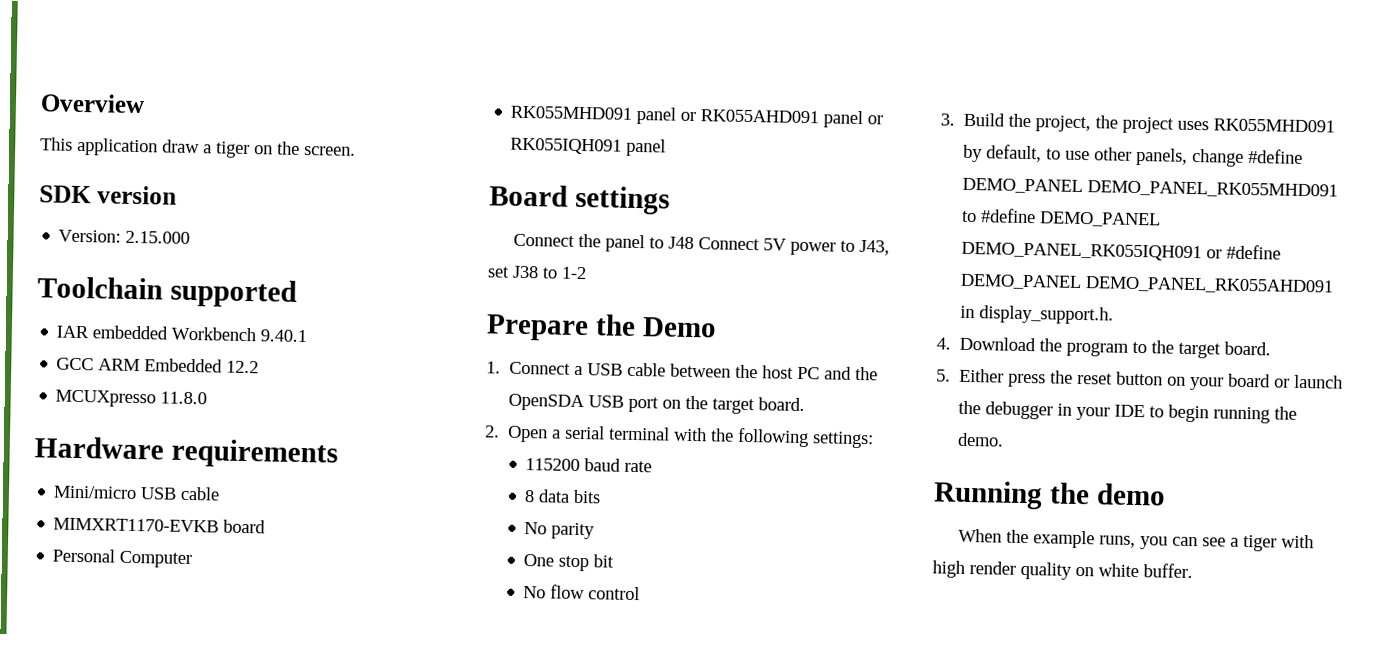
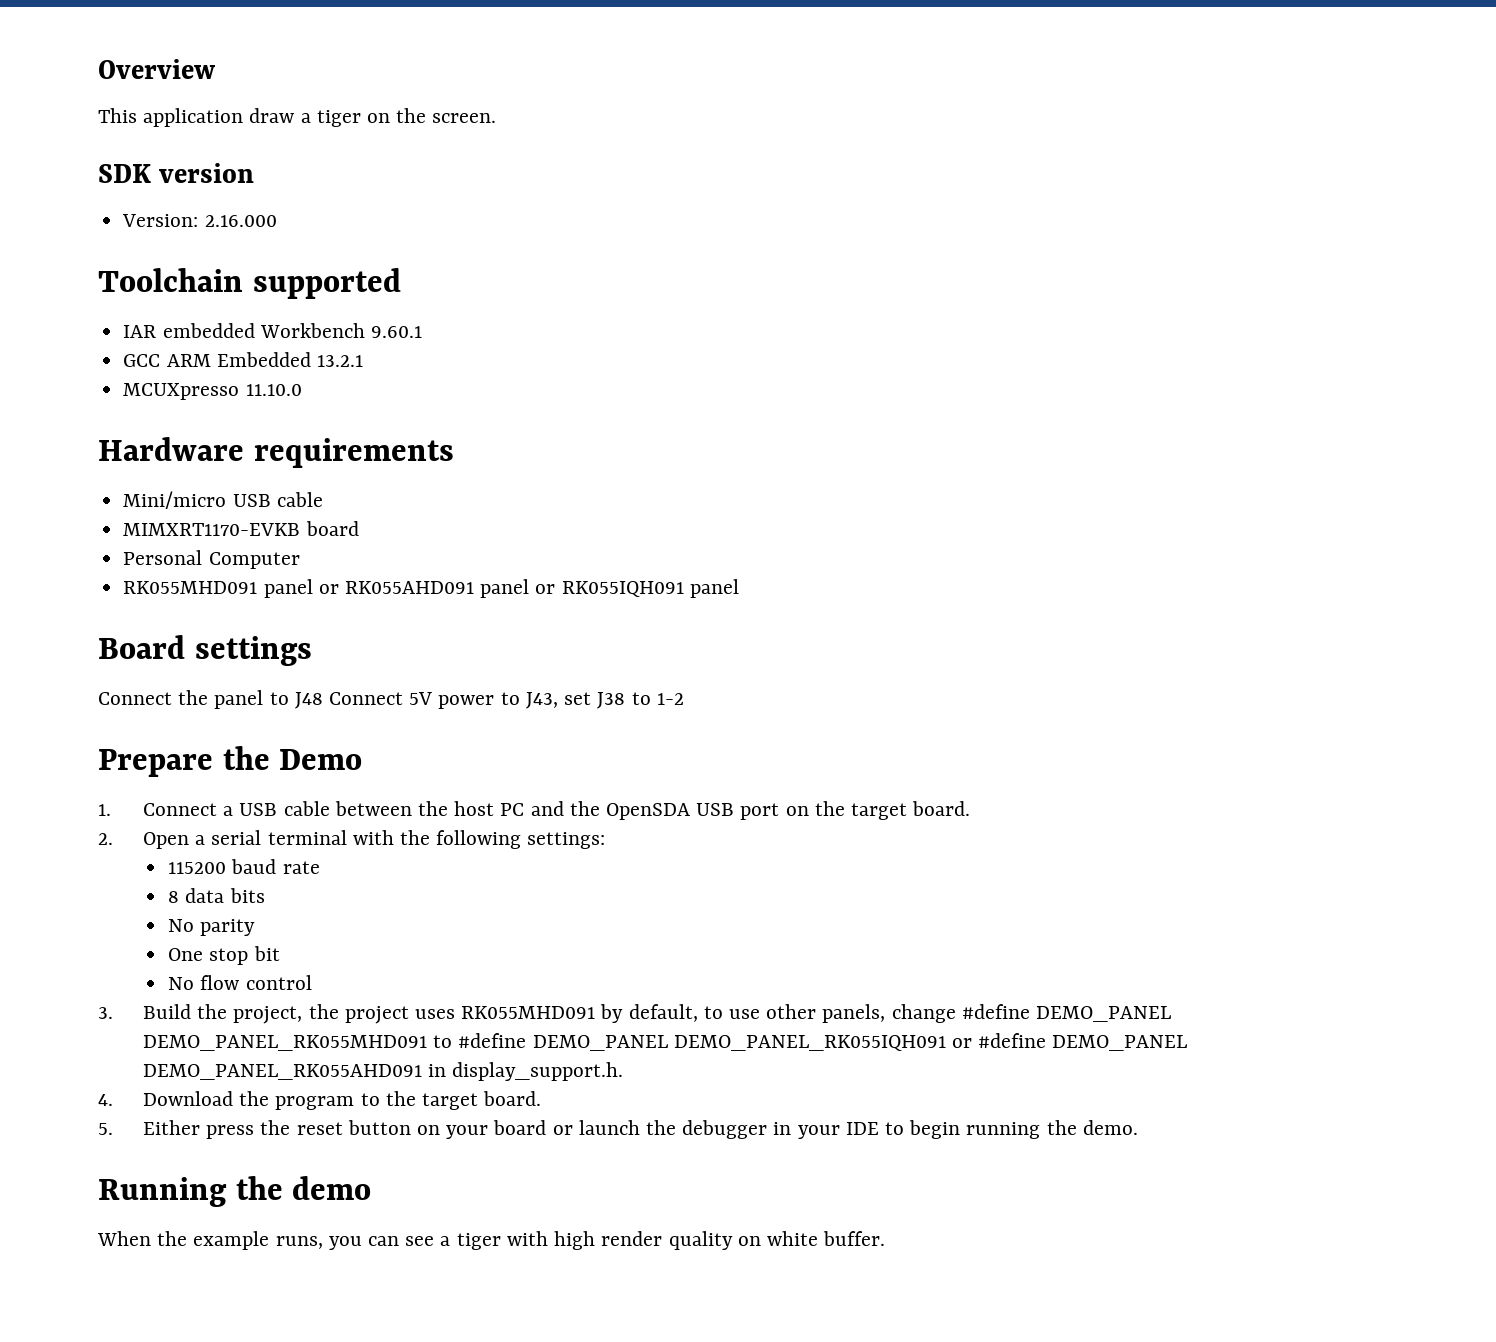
- Version: 2.15.000
+ Version: 2.16.000
- IAR embedded Workbench 9.40.1
+ IAR embedded Workbench 9.60.1
- GCC ARM Embedded 12.2
+ GCC ARM Embedded 13.2.1
- MCUXpresso 11.8.0
+ MCUXpresso 11.10.0

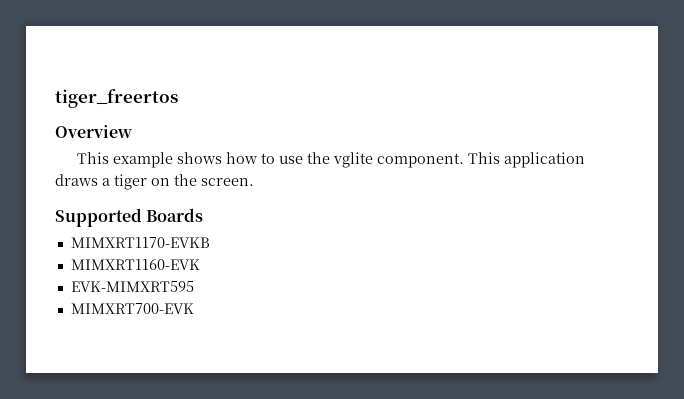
+ tiger_freertos
- This application draw a tiger on the screen.
+ This example shows how to use the vglite component. This application draws a tiger on the screen.
- SDK version
- Version: 2.16.000
- Toolchain supported
- IAR embedded Workbench 9.60.1
- GCC ARM Embedded 13.2.1
- MCUXpresso 11.10.0
- Hardware requirements
- Mini/micro USB cable
- MIMXRT1170-EVKB board
- Personal Computer
- RK055MHD091 panel or RK055AHD091 panel or RK055IQH091 panel
- Board settings
- Connect the panel to J48 Connect 5V power to J43, set J38 to 1-2
- Prepare the Demo
- 1. Connect a USB cable between the host PC and the OpenSDA USB port on the target board.
- 2. Open a serial terminal with the following settings:
- 115200 baud rate
- 8 data bits
- No parity
- One stop bit
- No flow control
- 3. Build the project, the project uses RK055MHD091 by default, to use other panels, change #define DEMO_PANEL DEMO_PANEL_RK055MHD091 to #define DEMO_PANEL DEMO_PANEL_RK055IQH091 or #define DEMO_PANEL DEMO_PANEL_RK055AHD091 in display_support.h.
- 4. Download the program to the target board.
- 5. Either press the reset button on your board or launch the debugger in your IDE to begin running the demo.
- Running the demo
- When the example runs, you can see a tiger with high render quality on white buffer.
+ Supported Boards
+ MIMXRT1170-EVKB
+ MIMXRT1160-EVK
+ EVK-MIMXRT595
+ MIMXRT700-EVK

